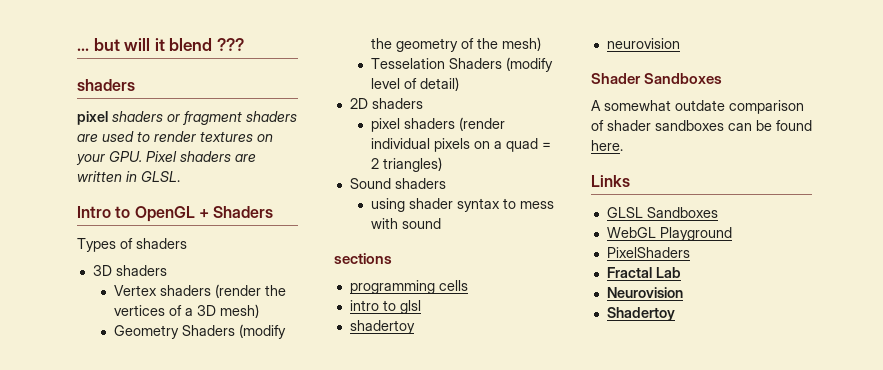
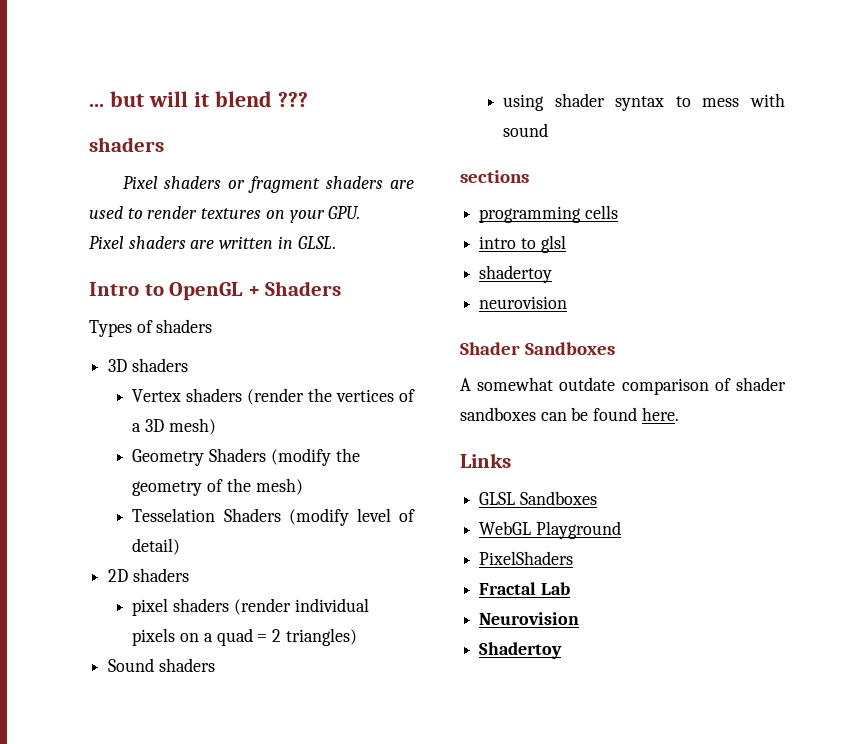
- pixel shaders or fragment shaders are used to render textures on your GPU. Pixel shaders are written in GLSL.
+ Pixel shaders or fragment shaders are used to render textures on your GPU.
+ Pixel shaders are written in GLSL.

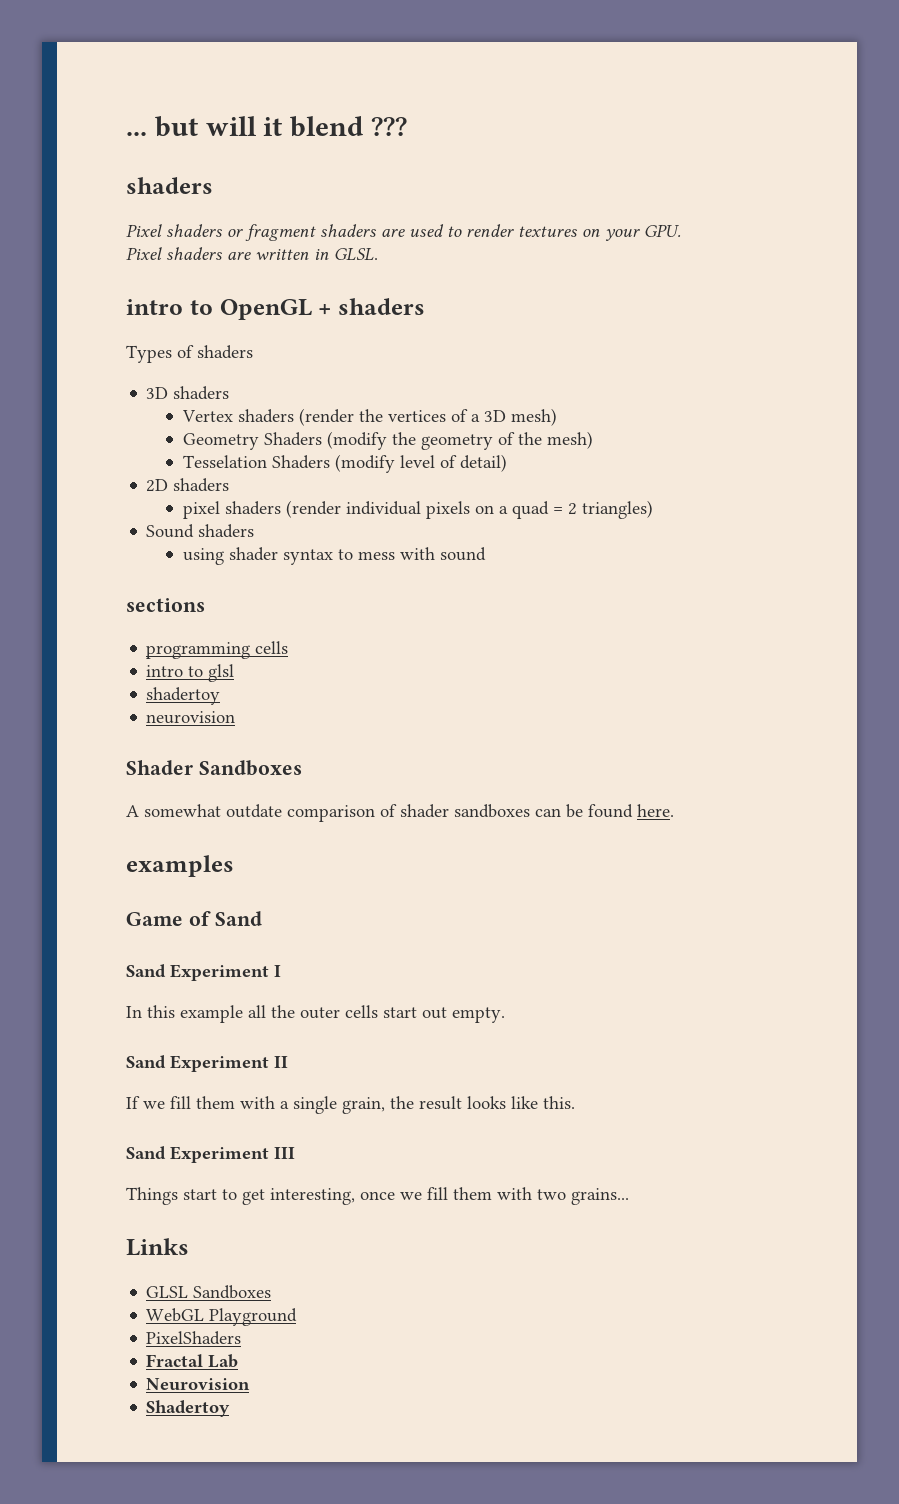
- Intro to OpenGL + Shaders
+ intro to OpenGL + shaders
+ examples
+ Game of Sand
+ Sand Experiment I
+ In this example all the outer cells start out empty.
+ Sand Experiment II
+ If we fill them with a single grain, the result looks like this.
+ Sand Experiment III
+ Things start to get interesting, once we fill them with two grains...

